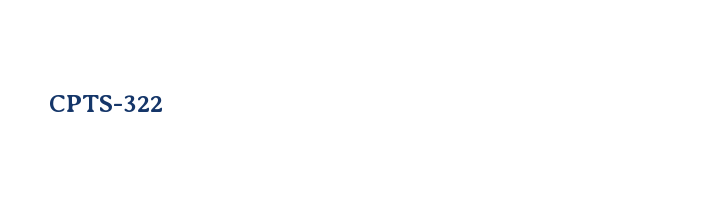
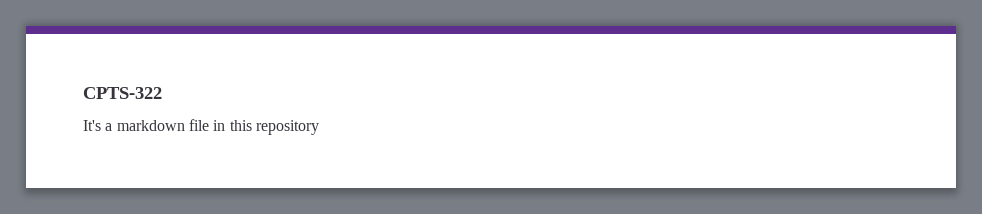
+ It's a markdown file in this repository

